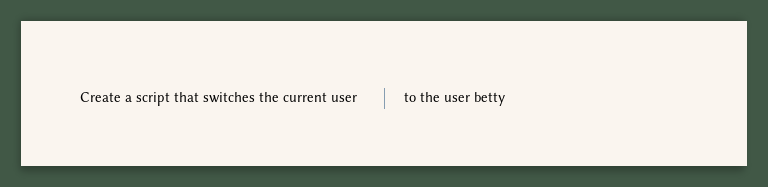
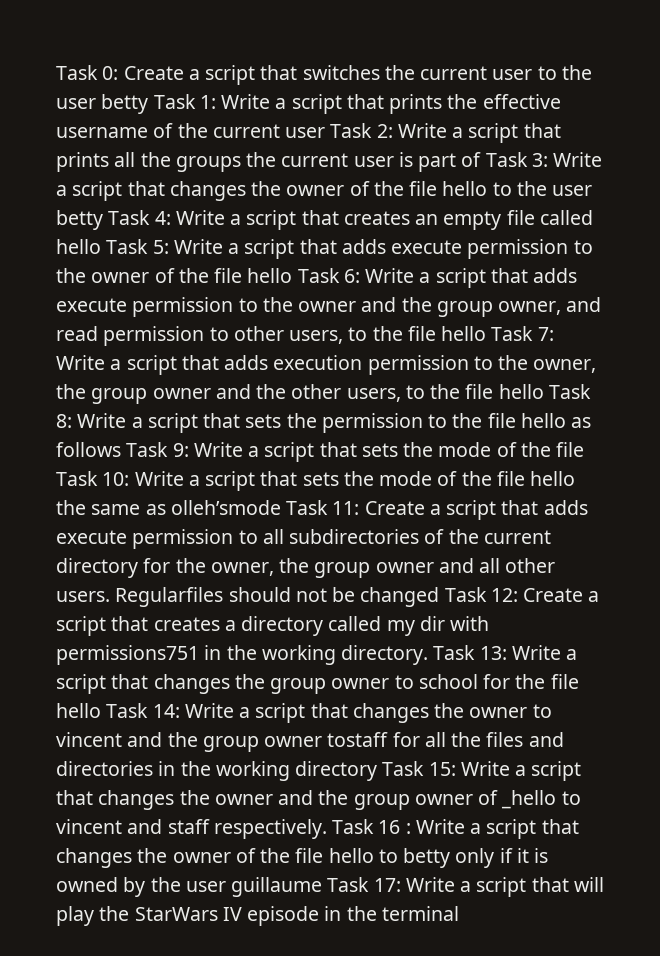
- Create a script that switches the current user to the user betty
+ Task 0: Create a script that switches the current user to the user betty Task 1: Write a script that prints the effective username of the current user Task 2: Write a script that prints all the groups the current user is part of Task 3: Write a script that changes the owner of the file hello to the user betty Task 4: Write a script that creates an empty file called hello Task 5: Write a script that adds execute permission to the owner of the file hello Task 6: Write a script that adds execute permission to the owner and the group owner, and read permission to other users, to the file hello Task 7: Write a script that adds execution permission to the owner, the group owner and the other users, to the file hello Task 8: Write a script that sets the permission to the file hello as follows Task 9: Write a script that sets the mode of the file Task 10: Write a script that sets the mode of the file hello the same as olleh’smode Task 11: Create a script that adds execute permission to all subdirectories of the current directory for the owner, the group owner and all other users. Regularfiles should not be changed Task 12: Create a script that creates a directory called my dir with permissions751 in the working directory. Task 13: Write a script that changes the group owner to school for the file hello Task 14: Write a script that changes the owner to vincent and the group owner tostaff for all the files and directories in the working directory Task 15: Write a script that changes the owner and the group owner of _hello to vincent and staff respectively. Task 16 : Write a script that changes the owner of the file hello to betty only if it is owned by the user guillaume Task 17: Write a script that will play the StarWars IV episode in the terminal

